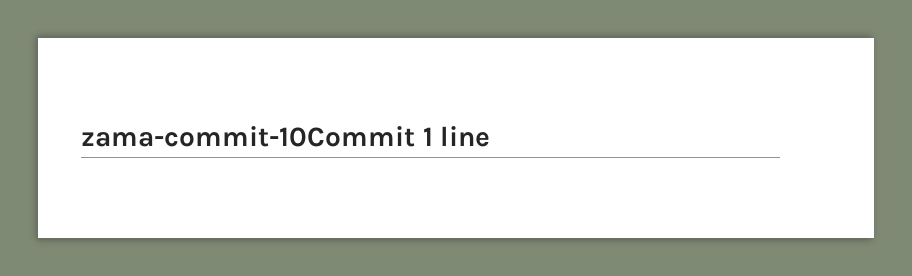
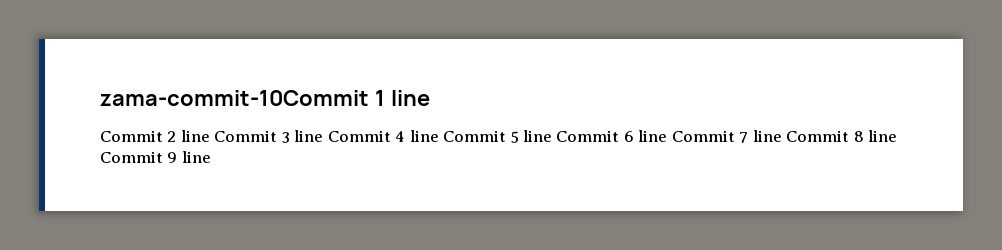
+ Commit 2 line Commit 3 line Commit 4 line Commit 5 line Commit 6 line Commit 7 line Commit 8 line Commit 9 line

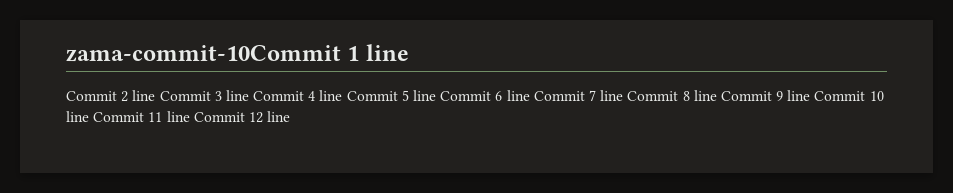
- Commit 2 line Commit 3 line Commit 4 line Commit 5 line Commit 6 line Commit 7 line Commit 8 line Commit 9 line
+ Commit 2 line Commit 3 line Commit 4 line Commit 5 line Commit 6 line Commit 7 line Commit 8 line Commit 9 line Commit 10 line Commit 11 line Commit 12 line

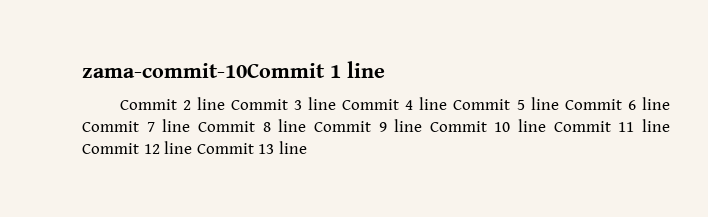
- Commit 2 line Commit 3 line Commit 4 line Commit 5 line Commit 6 line Commit 7 line Commit 8 line Commit 9 line Commit 10 line Commit 11 line Commit 12 line
+ Commit 2 line Commit 3 line Commit 4 line Commit 5 line Commit 6 line Commit 7 line Commit 8 line Commit 9 line Commit 10 line Commit 11 line Commit 12 line Commit 13 line

